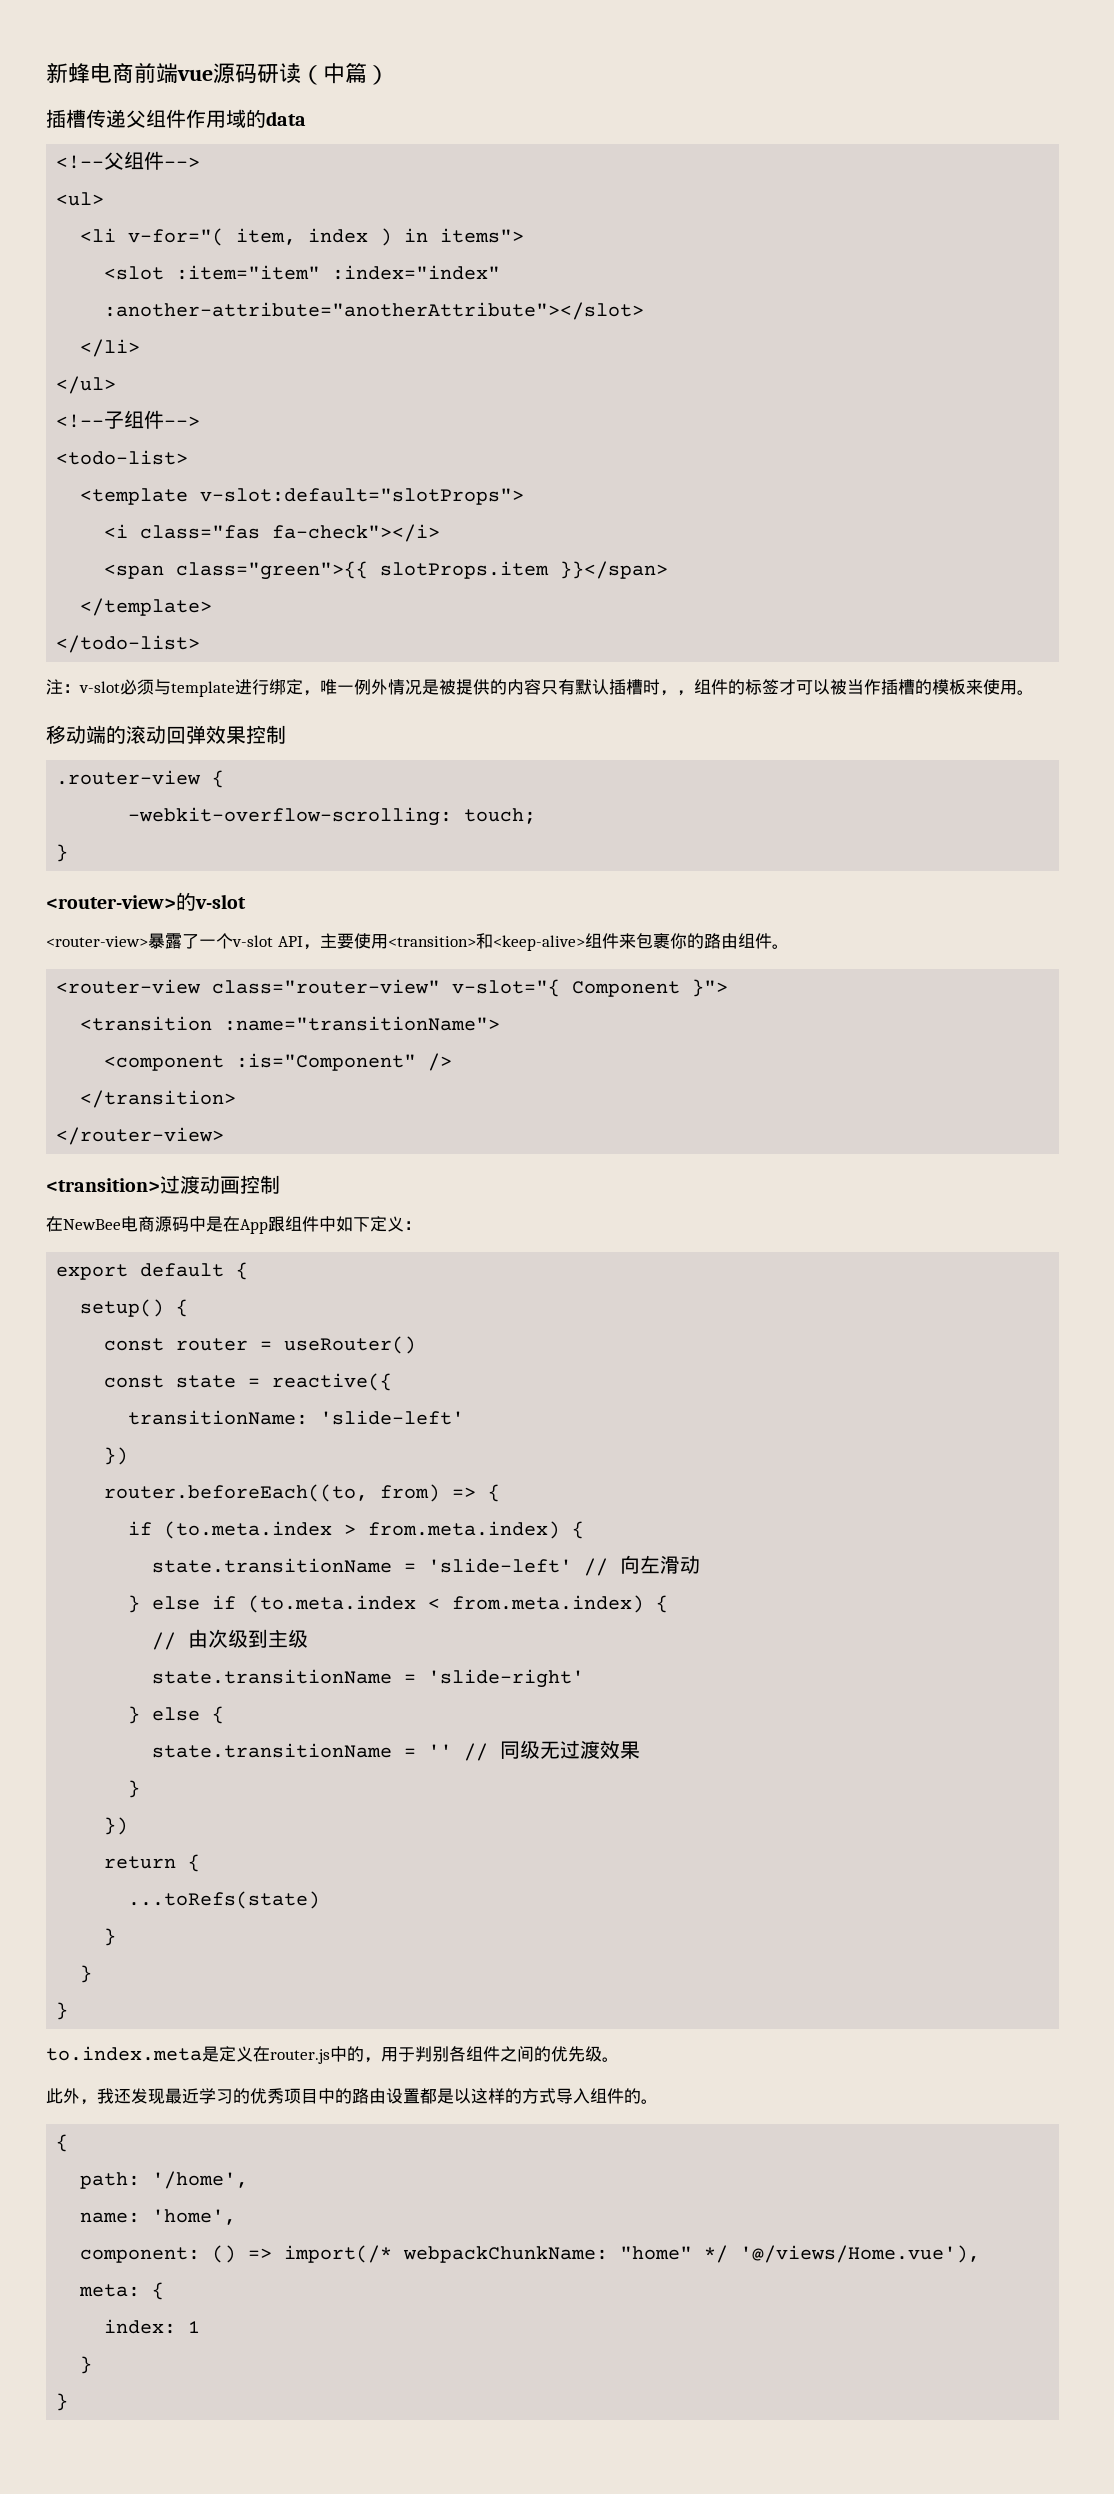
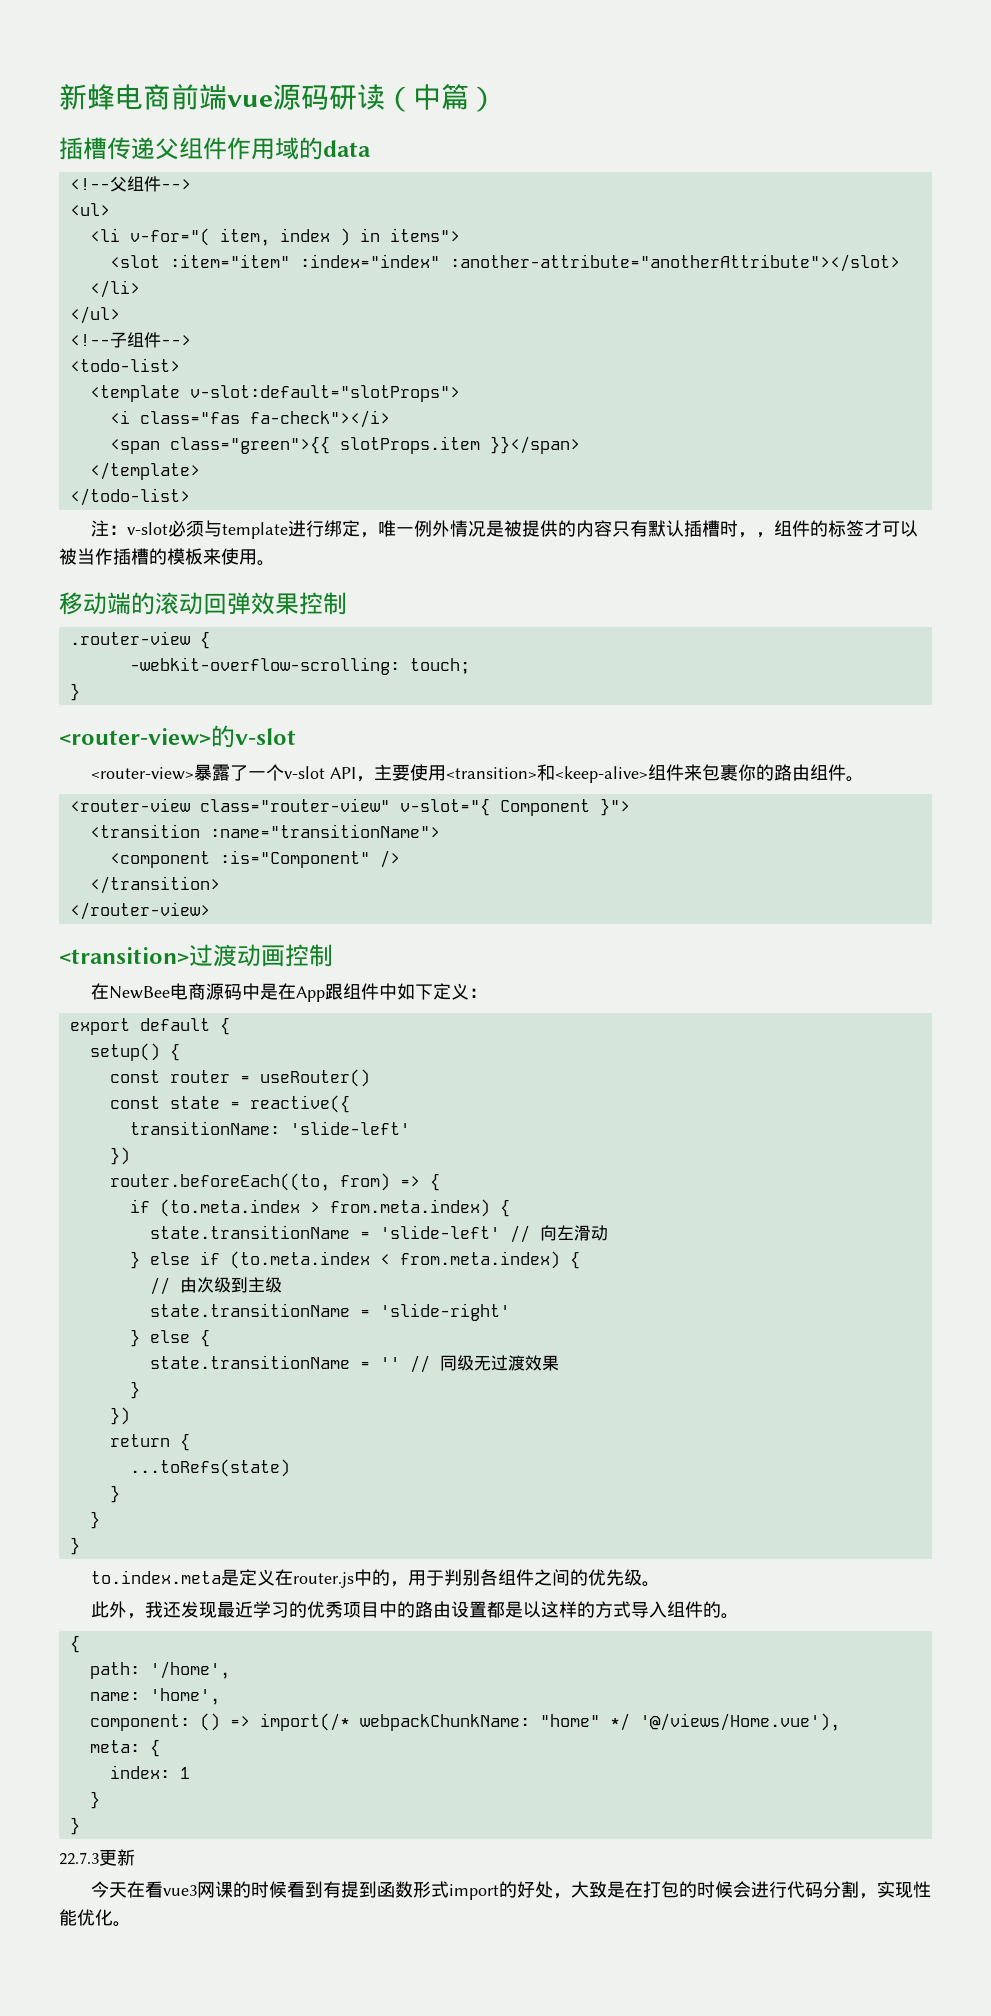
+ 22.7.3更新
+ 今天在看vue3网课的时候看到有提到函数形式import的好处，大致是在打包的时候会进行代码分割，实现性能优化。

